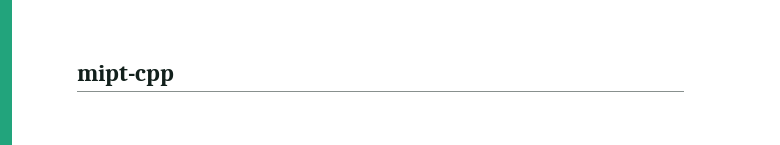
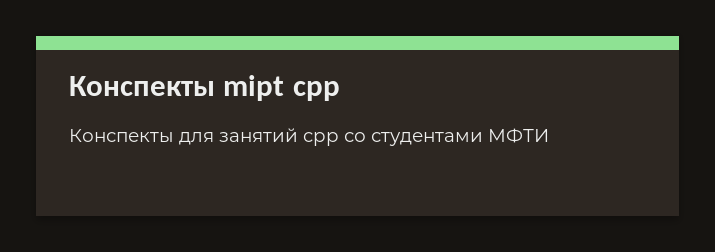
- mipt-cpp
+ Конспекты mipt cpp
+ Конспекты для занятий cpp со студентами МФТИ

